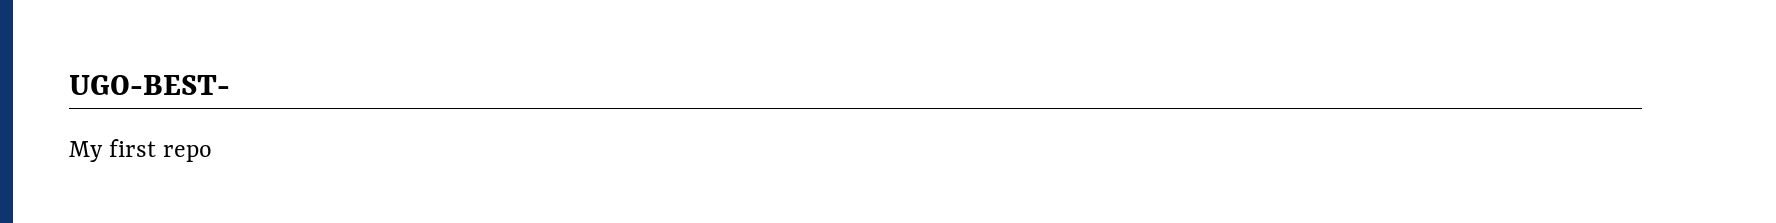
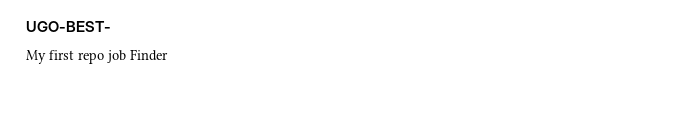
- My first repo
+ My first repo job Finder

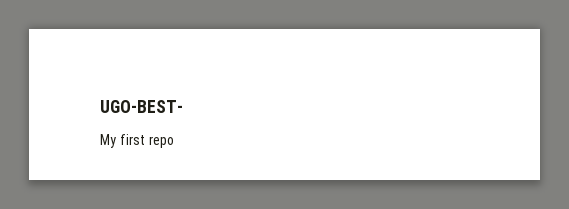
- My first repo job Finder
+ My first repo

